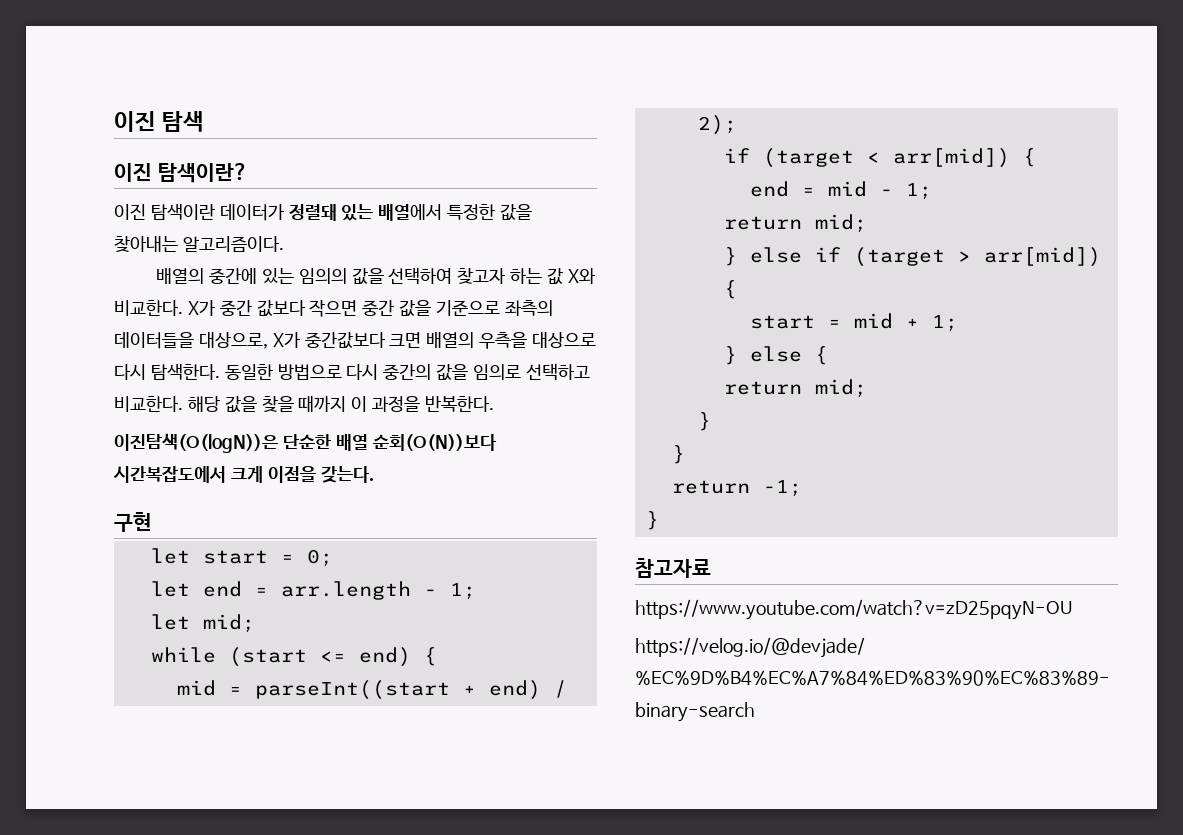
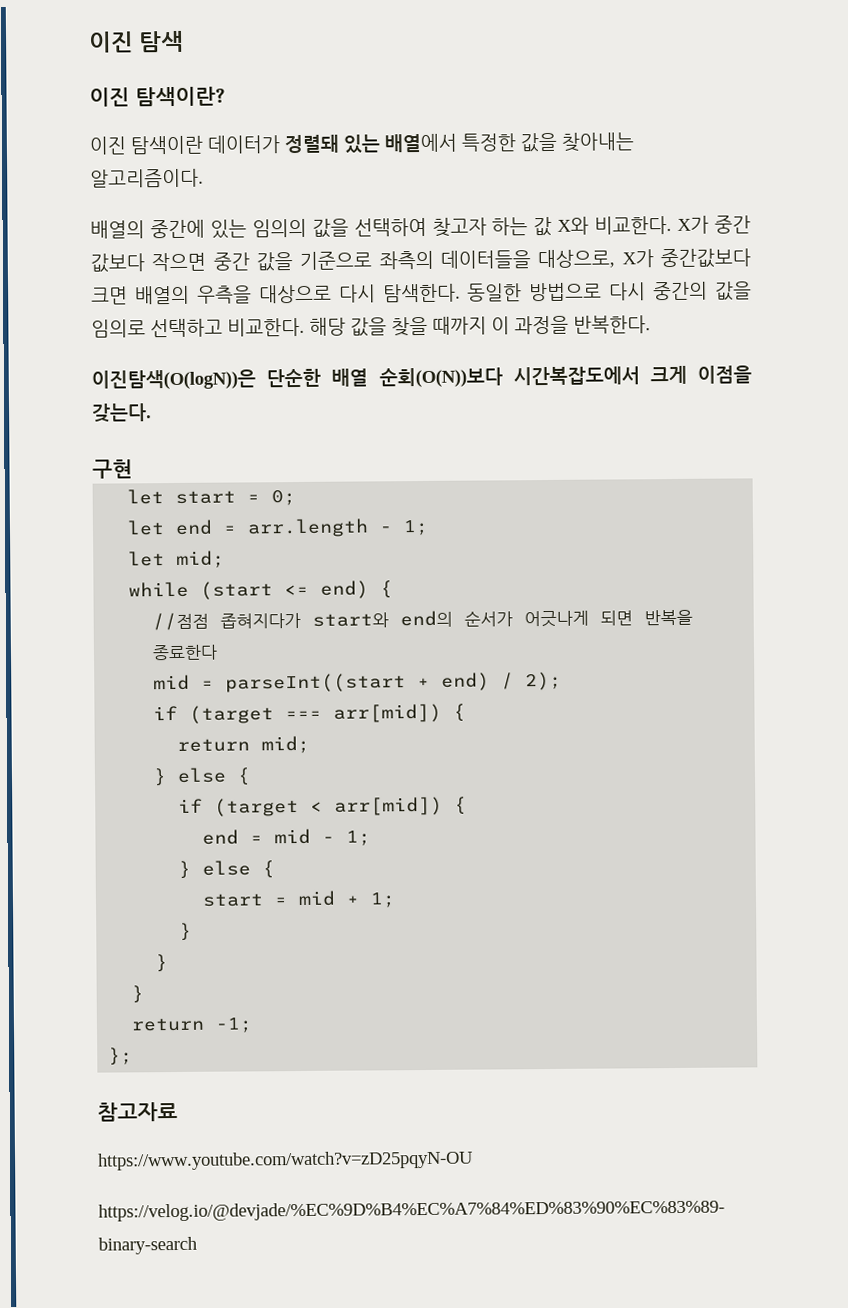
+ //점점 좁혀지다가 start와 end의 순서가 어긋나게 되면 반복을 종료한다
+ if (target === arr[mid]) {
+ return mid;
+ } else {
  end = mid - 1;
- return mid;
- } else if (target > arr[mid]) {
+ } else {
  start = mid + 1;
- } else {
- return mid;
+ }
  return -1;
- }
+ };

